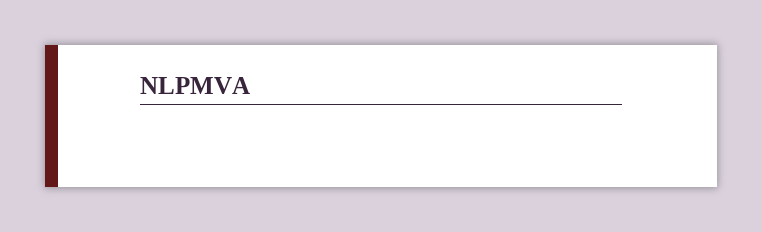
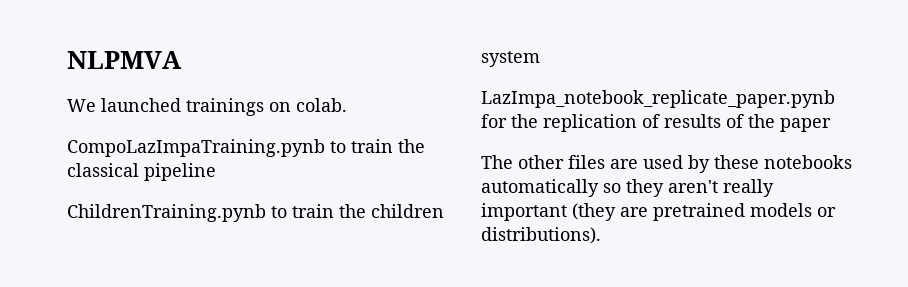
+ We launched trainings on colab.
+ CompoLazImpaTraining.pynb to train the classical pipeline
+ ChildrenTraining.pynb to train the children system
+ LazImpa_notebook_replicate_paper.pynb for the replication of results of the paper
+ The other files are used by these notebooks automatically so they aren't really important (they are pretrained models or distributions).

